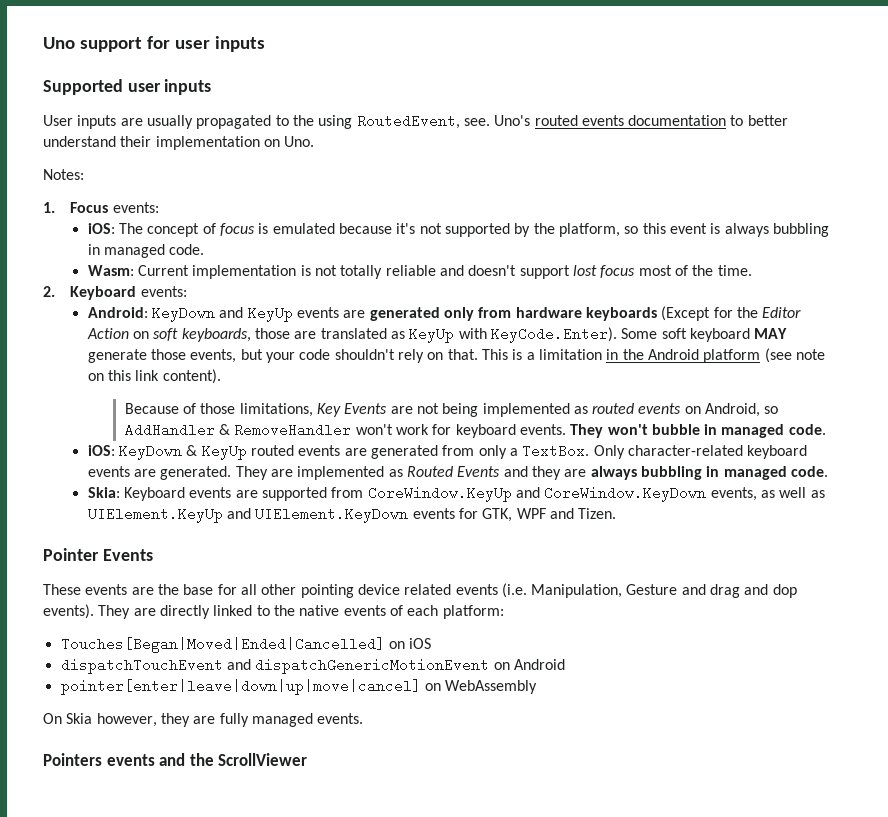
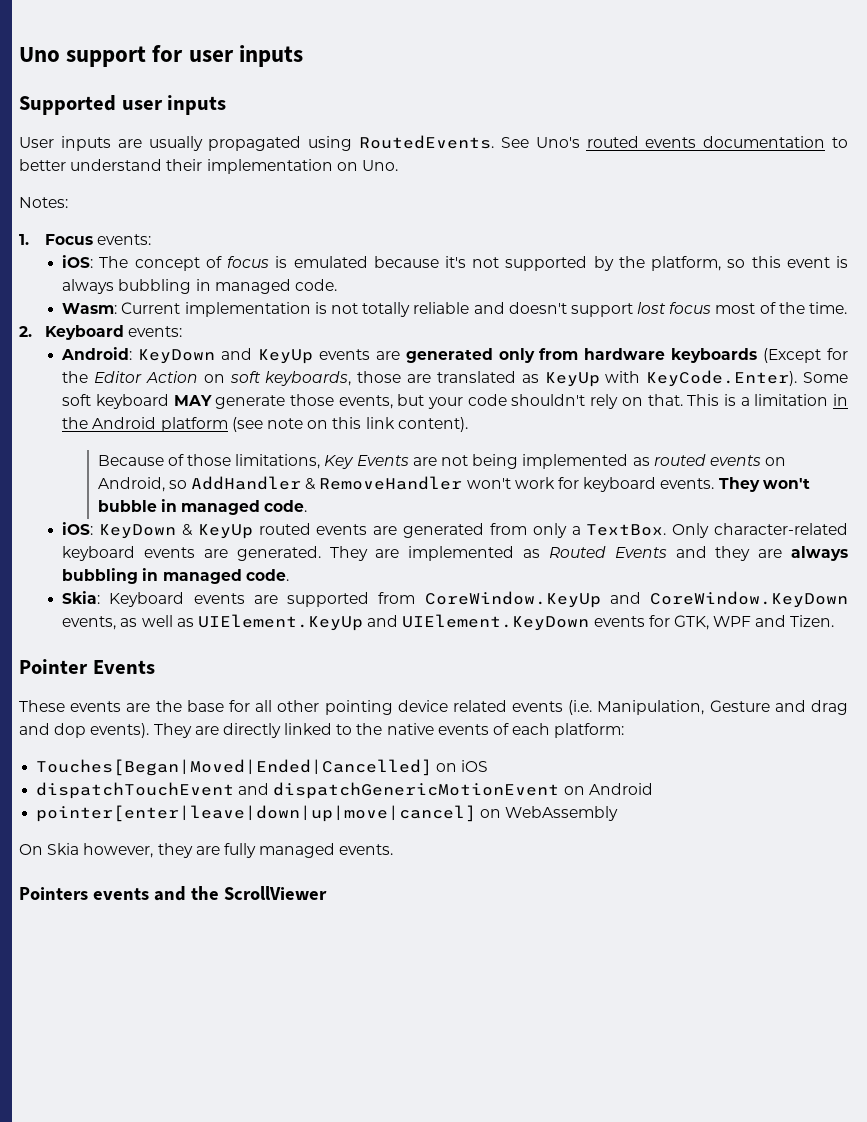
- User inputs are usually propagated to the using RoutedEvent, see. Uno's routed events documentation to better understand their implementation on Uno.
+ User inputs are usually propagated using RoutedEvents. See Uno's routed events documentation to better understand their implementation on Uno.

